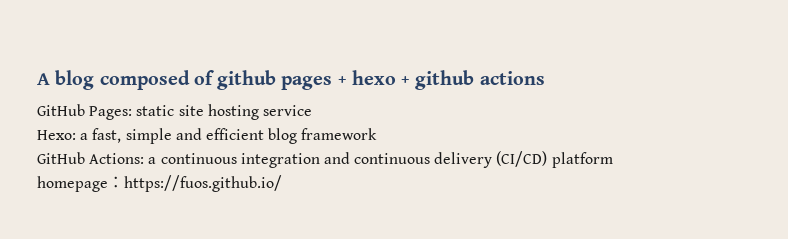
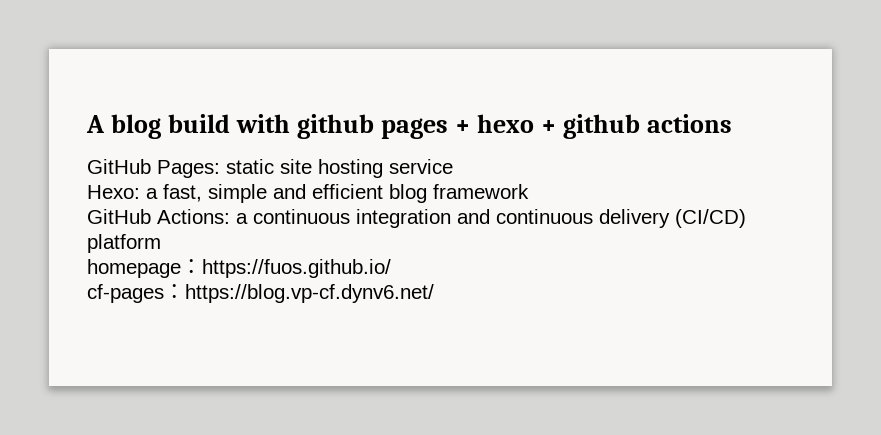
- A blog composed of github pages + hexo + github actions
+ A blog build with github pages + hexo + github actions
+ cf-pages：https://blog.vp-cf.dynv6.net/

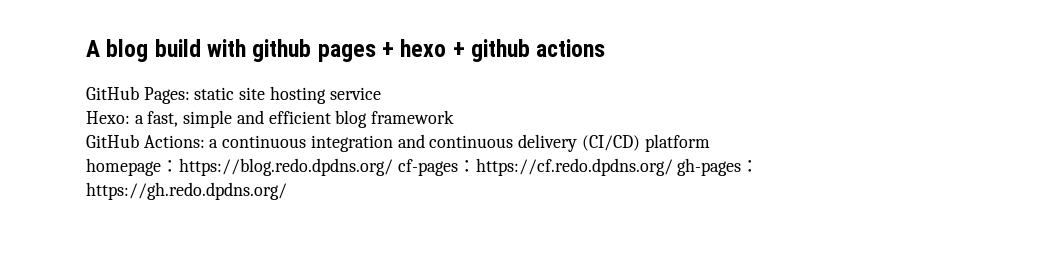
- homepage：https://fuos.github.io/
- cf-pages：https://blog.vp-cf.dynv6.net/
+ homepage：https://blog.redo.dpdns.org/ cf-pages：https://cf.redo.dpdns.org/ gh-pages：https://gh.redo.dpdns.org/

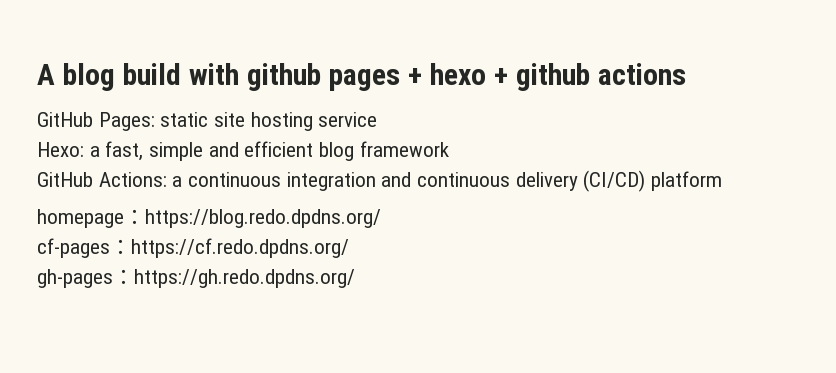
- homepage：https://blog.redo.dpdns.org/ cf-pages：https://cf.redo.dpdns.org/ gh-pages：https://gh.redo.dpdns.org/
+ homepage：https://blog.redo.dpdns.org/
+ cf-pages：https://cf.redo.dpdns.org/
+ gh-pages：https://gh.redo.dpdns.org/

